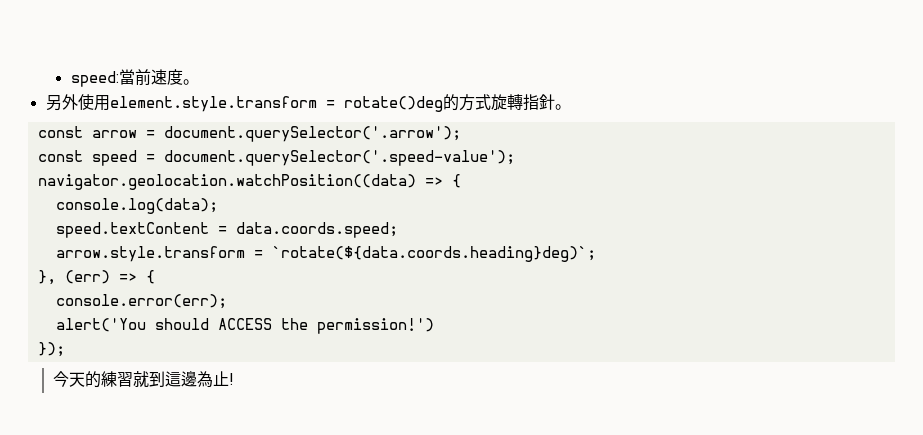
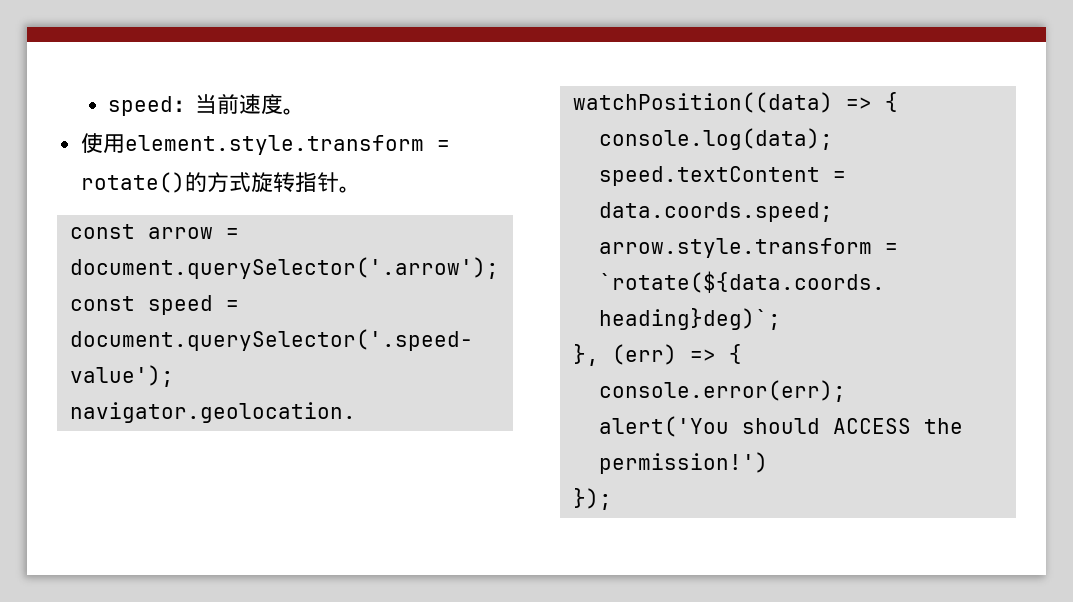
- speed:當前速度。
+ speed：当前速度。
- 另外使用element.style.transform = rotate()deg的方式旋轉指針。
+ 使用element.style.transform = rotate()的方式旋转指针。
- 今天的練習就到這邊為止!

